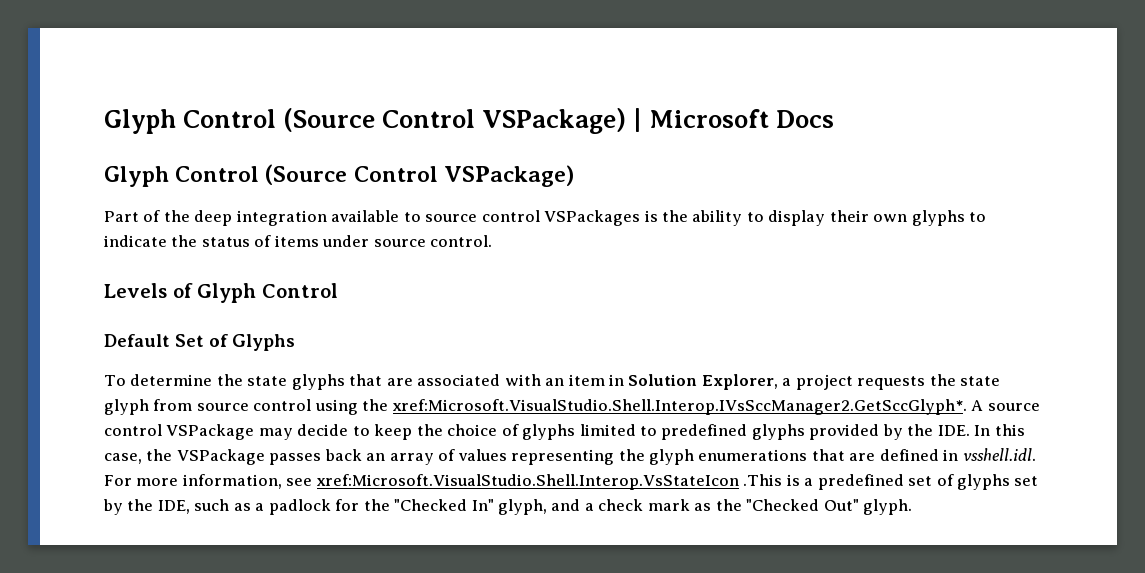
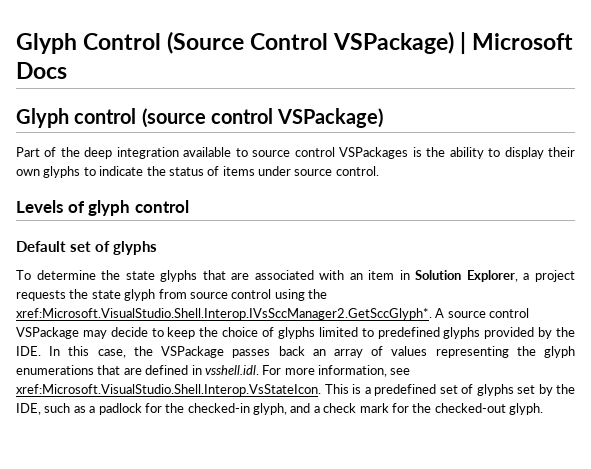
  Glyph Control (Source Control VSPackage) | Microsoft Docs
- Glyph Control (Source Control VSPackage)
+ Glyph control (source control VSPackage)
- Levels of Glyph Control
+ Levels of glyph control
- Default Set of Glyphs
+ Default set of glyphs
- To determine the state glyphs that are associated with an item in Solution Explorer, a project requests the state glyph from source control using the xref:Microsoft.VisualStudio.Shell.Interop.IVsSccManager2.GetSccGlyph*. A source control VSPackage may decide to keep the choice of glyphs limited to predefined glyphs provided by the IDE. In this case, the VSPackage passes back an array of values representing the glyph enumerations that are defined in vsshell.idl. For more information, see xref:Microsoft.VisualStudio.Shell.Interop.VsStateIcon .This is a predefined set of glyphs set by the IDE, such as a padlock for the "Checked In" glyph, and a check mark as the "Checked Out" glyph.
+ To determine the state glyphs that are associated with an item in Solution Explorer, a project requests the state glyph from source control using the xref:Microsoft.VisualStudio.Shell.Interop.IVsSccManager2.GetSccGlyph*. A source control VSPackage may decide to keep the choice of glyphs limited to predefined glyphs provided by the IDE. In this case, the VSPackage passes back an array of values representing the glyph enumerations that are defined in vsshell.idl. For more information, see xref:Microsoft.VisualStudio.Shell.Interop.VsStateIcon. This is a predefined set of glyphs set by the IDE, such as a padlock for the checked-in glyph, and a check mark for the checked-out glyph.

